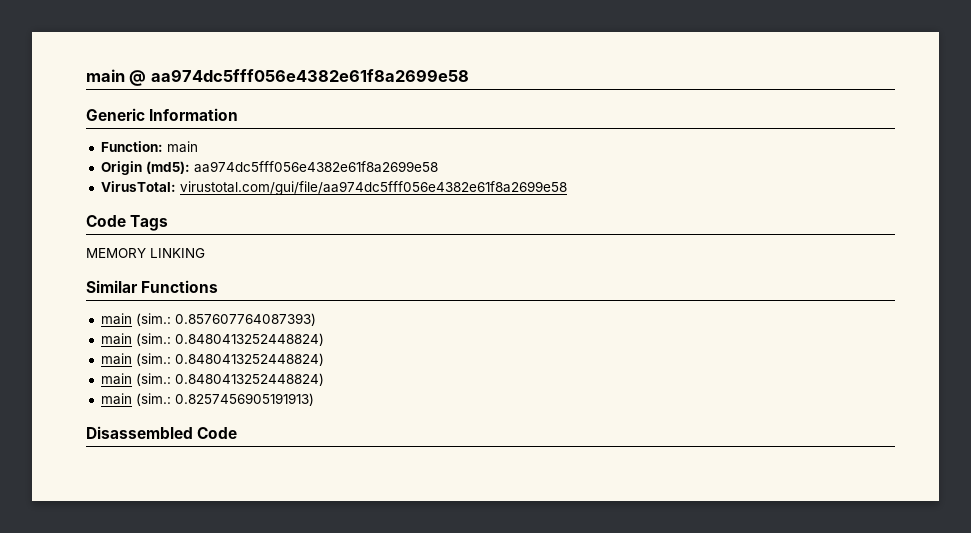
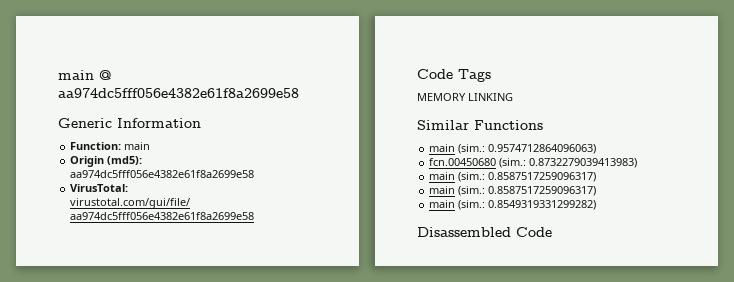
- main (sim.: 0.857607764087393)
- main (sim.: 0.8480413252448824)
- main (sim.: 0.8480413252448824)
- main (sim.: 0.8480413252448824)
- main (sim.: 0.8257456905191913)
+ main (sim.: 0.9574712864096063)
+ fcn.00450680 (sim.: 0.8732279039413983)
+ main (sim.: 0.8587517259096317)
+ main (sim.: 0.8587517259096317)
+ main (sim.: 0.8549319331299282)

